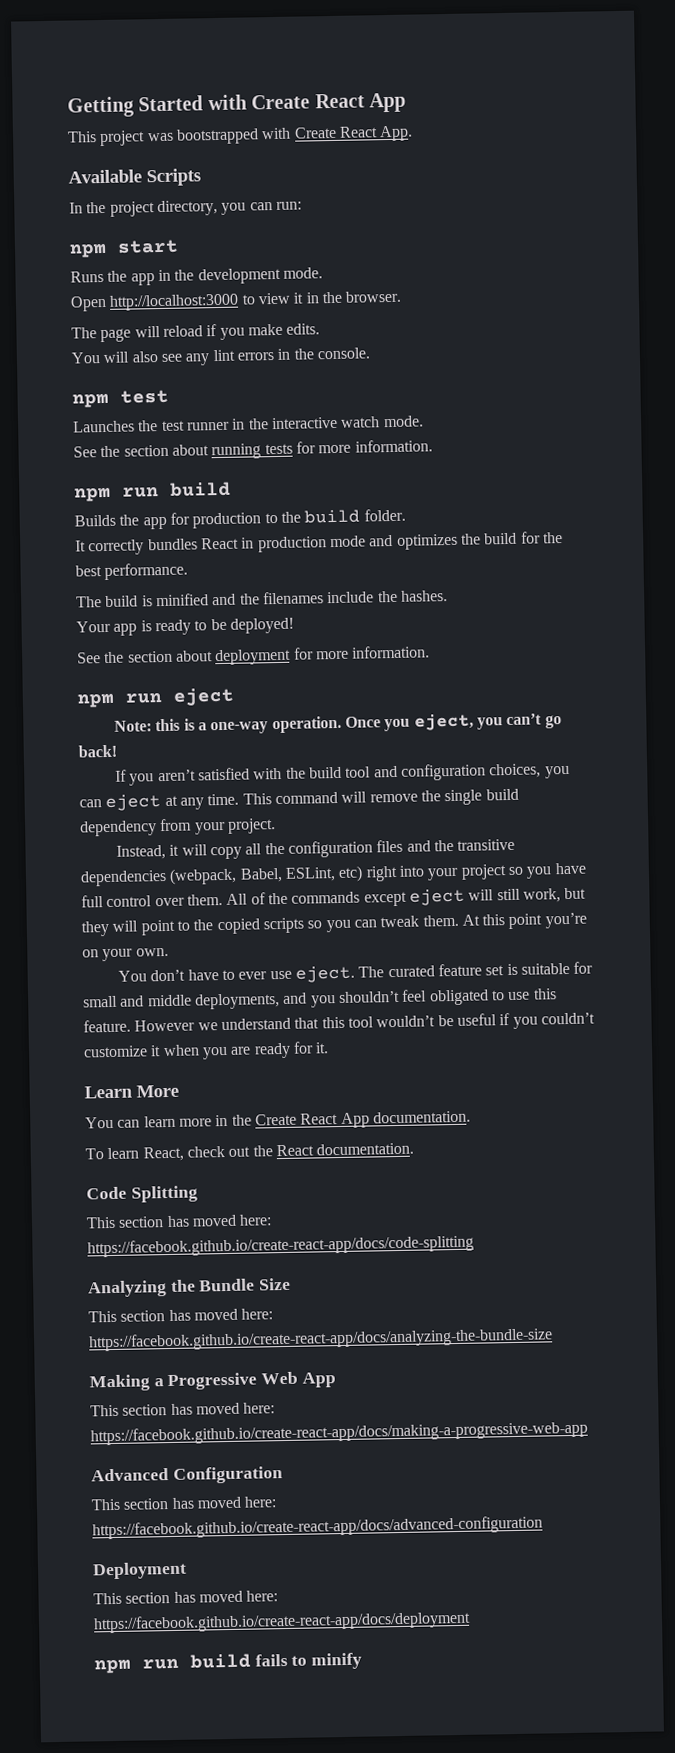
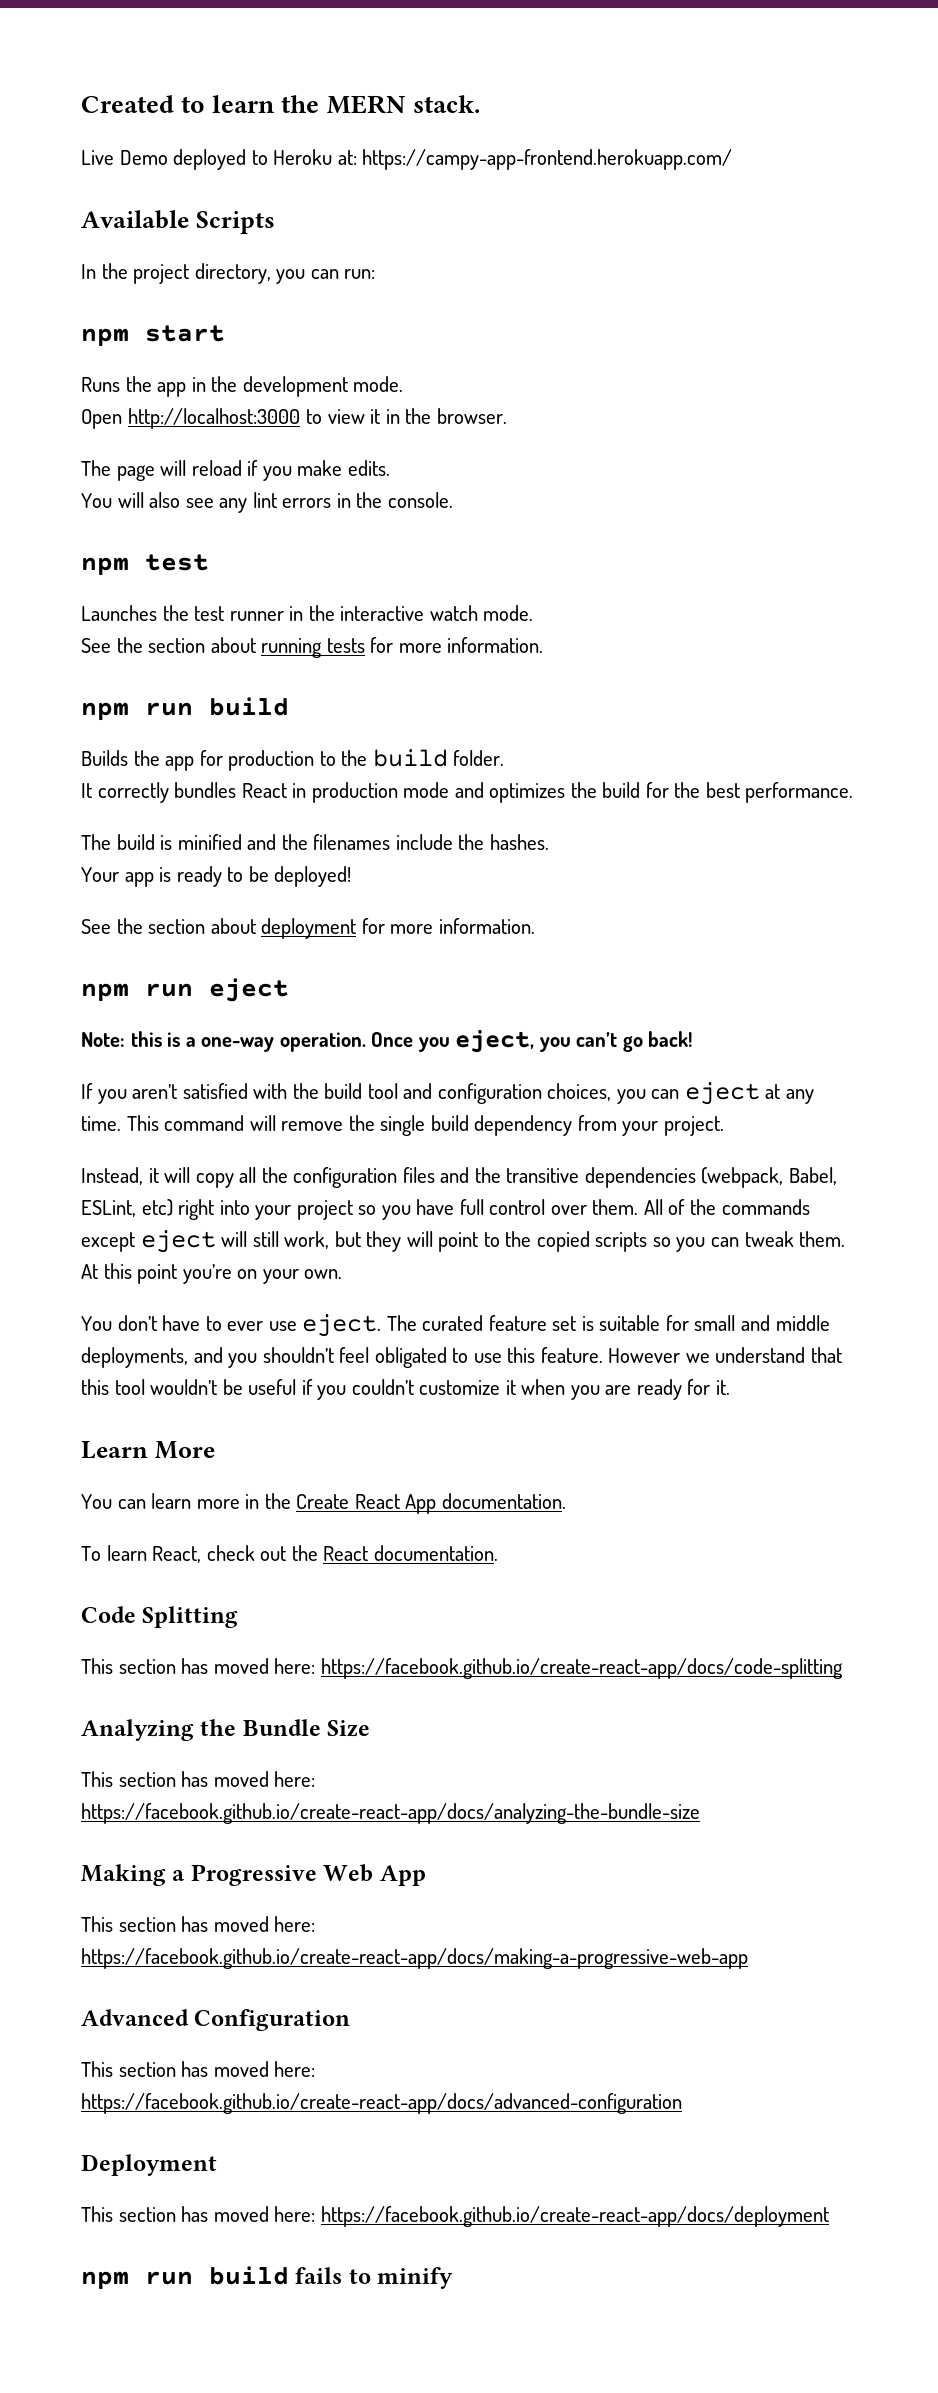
- Getting Started with Create React App
- This project was bootstrapped with Create React App.
+ Created to learn the MERN stack.
+ Live Demo deployed to Heroku at: https://campy-app-frontend.herokuapp.com/

